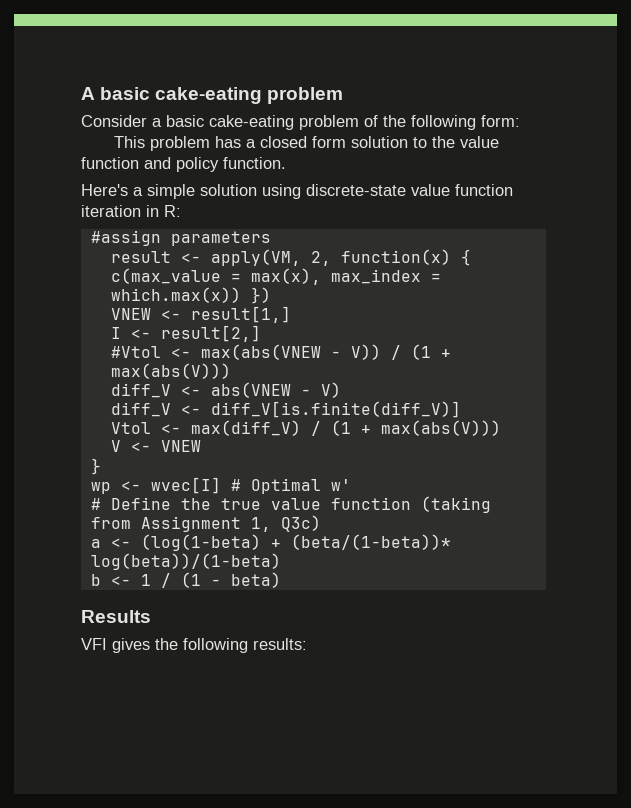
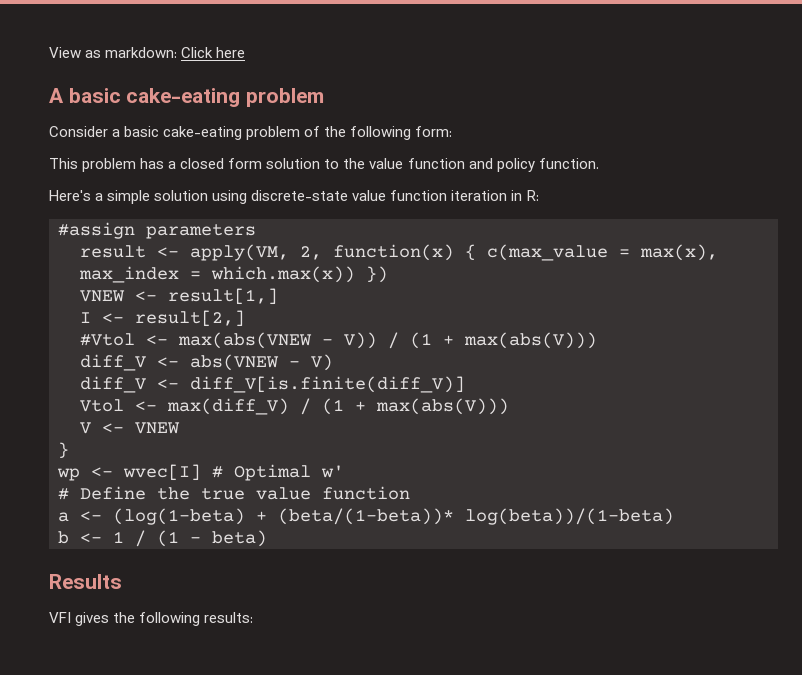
+ View as markdown: Click here
- # Define the true value function (taking from Assignment 1, Q3c)
+ # Define the true value function

